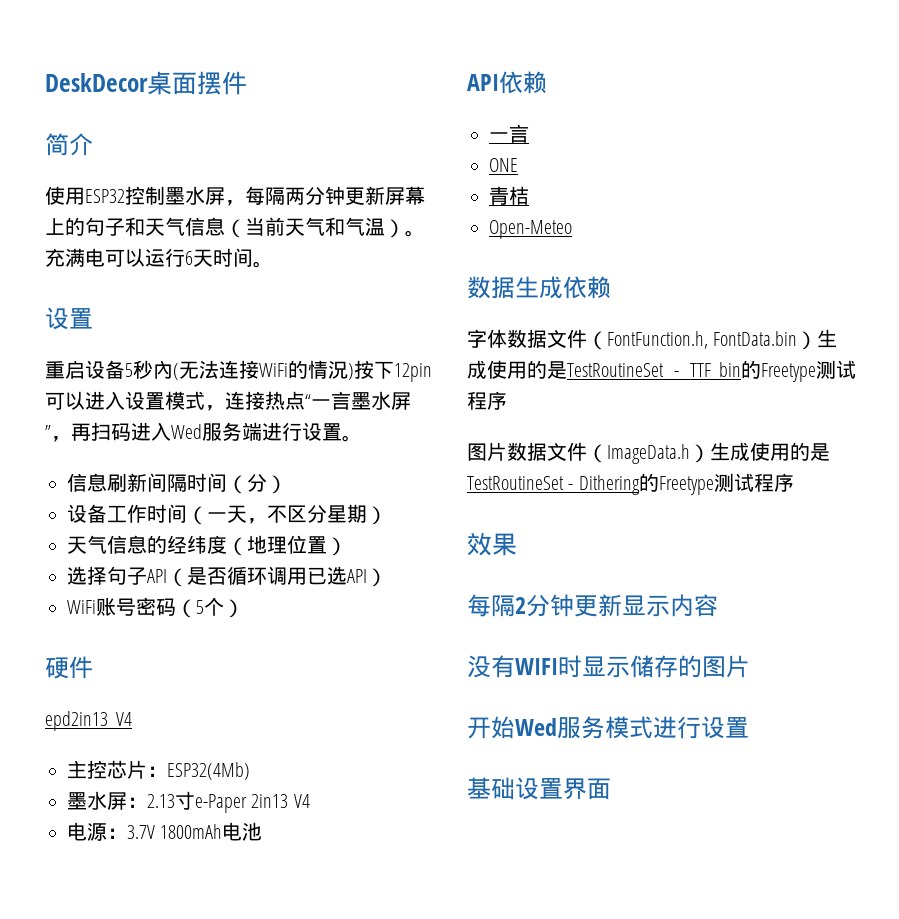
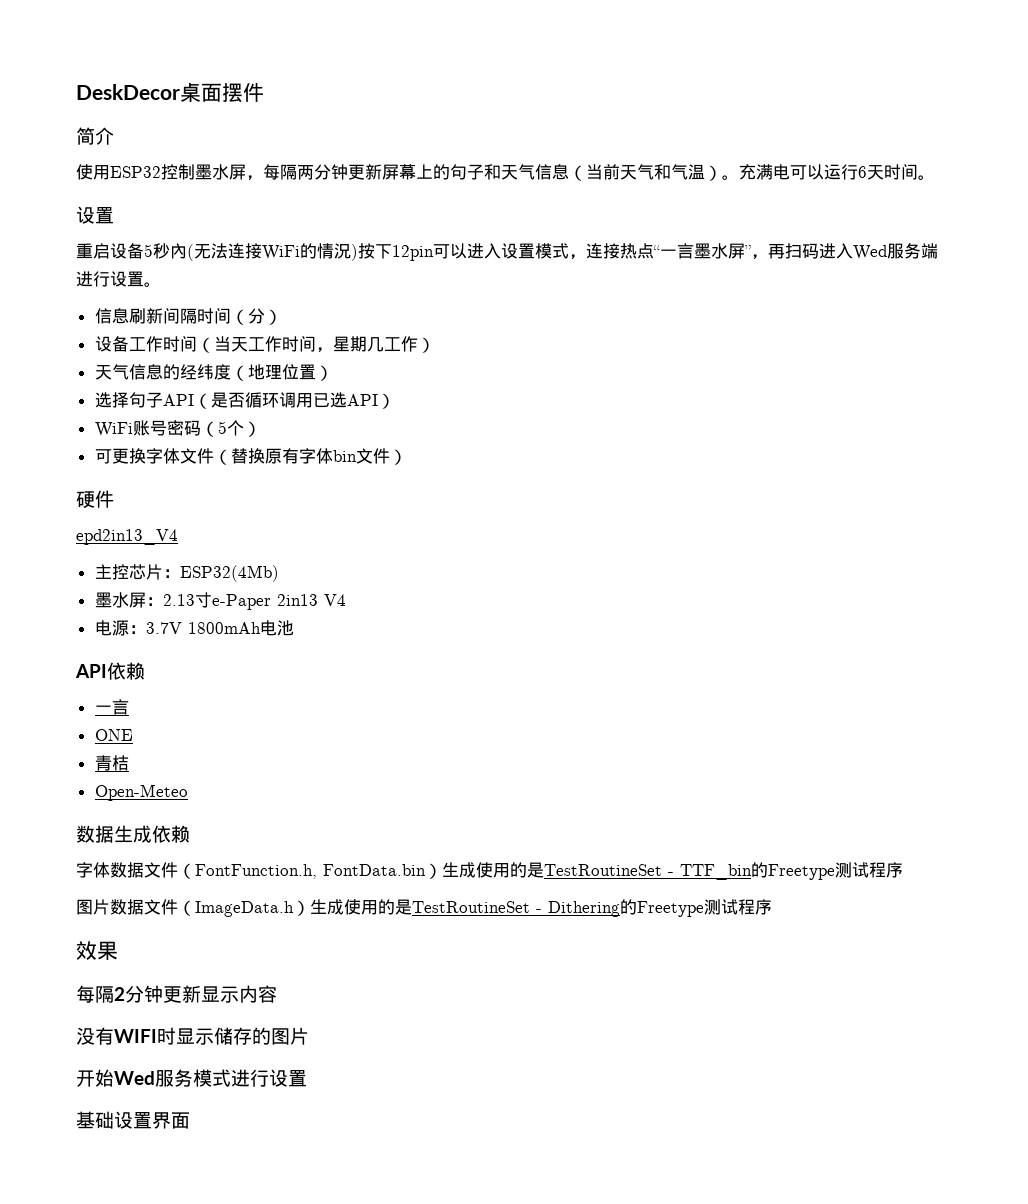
- 设备工作时间（一天，不区分星期）
+ 设备工作时间（当天工作时间，星期几工作）
+ 可更换字体文件（替换原有字体bin文件）

